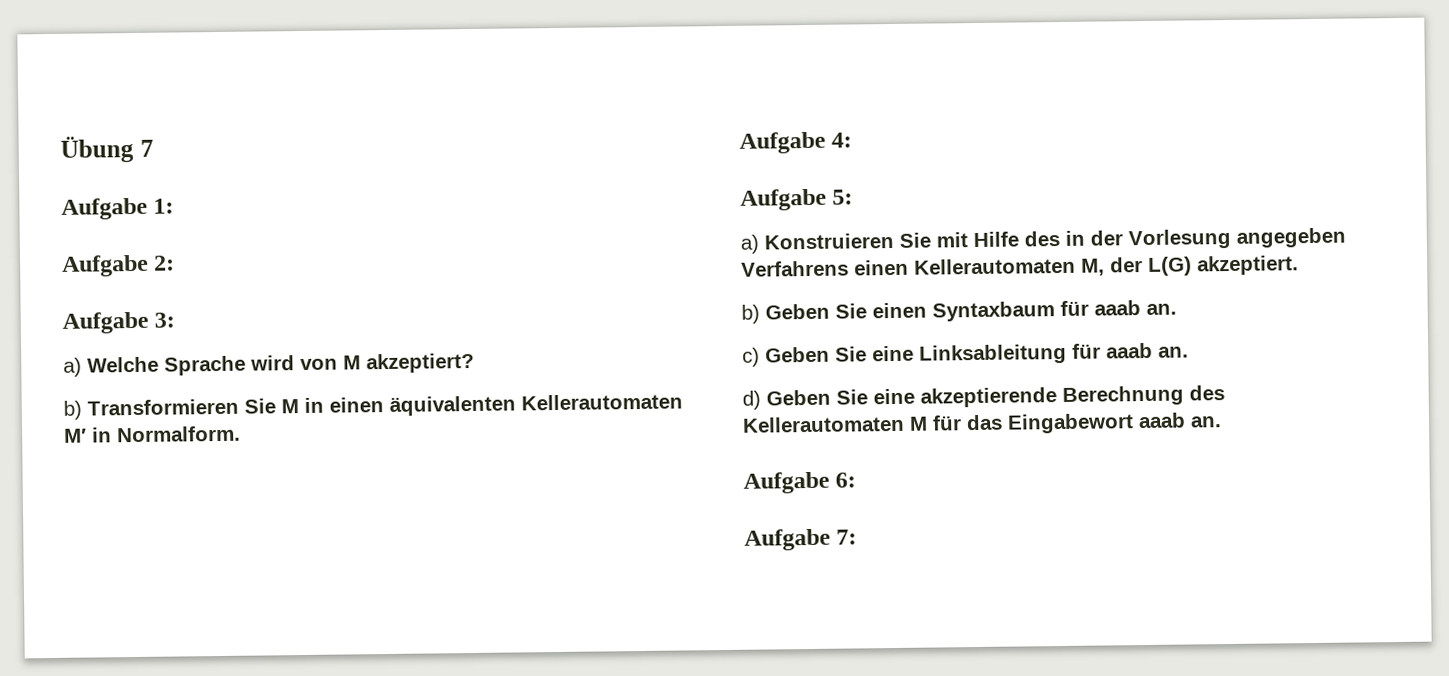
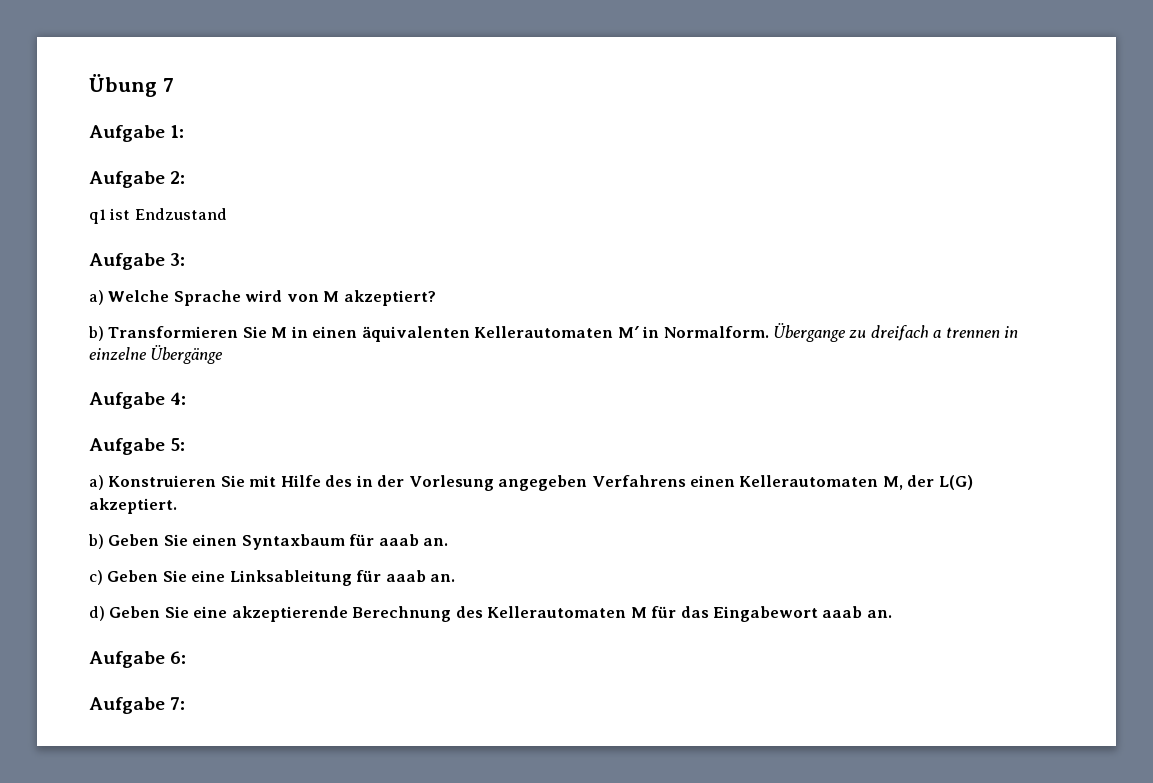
+ q1 ist Endzustand
+ Übergange zu dreifach a trennen in einzelne Übergänge

